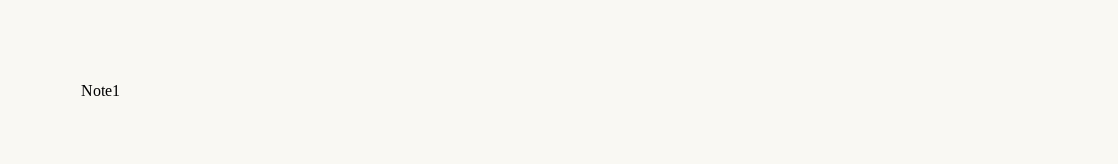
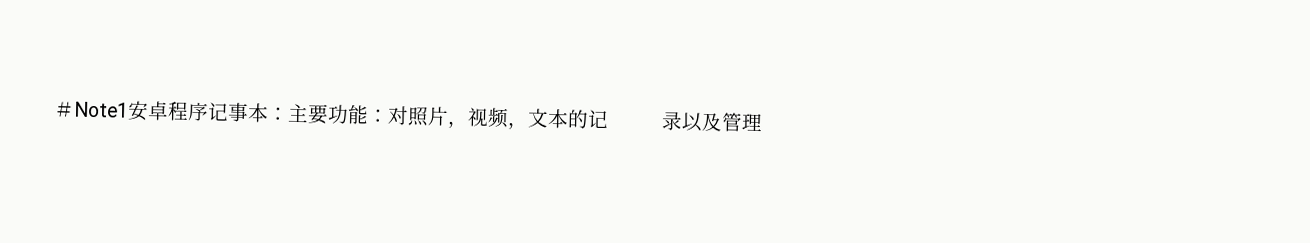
- Note1
+ ＃Note1安卓程序记事本：主要功能：对照片，视频，文本的记录以及管理

